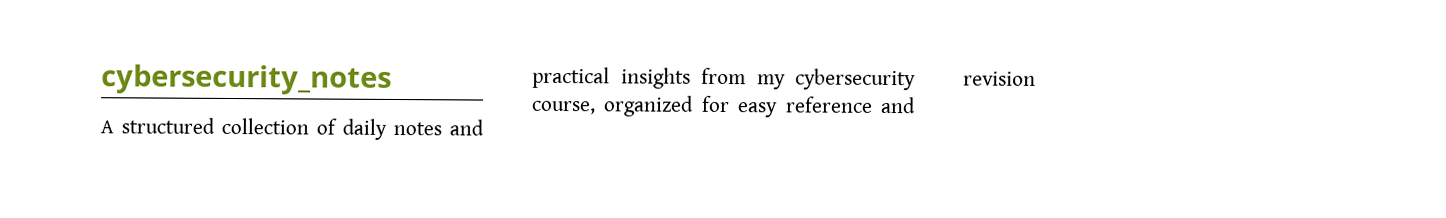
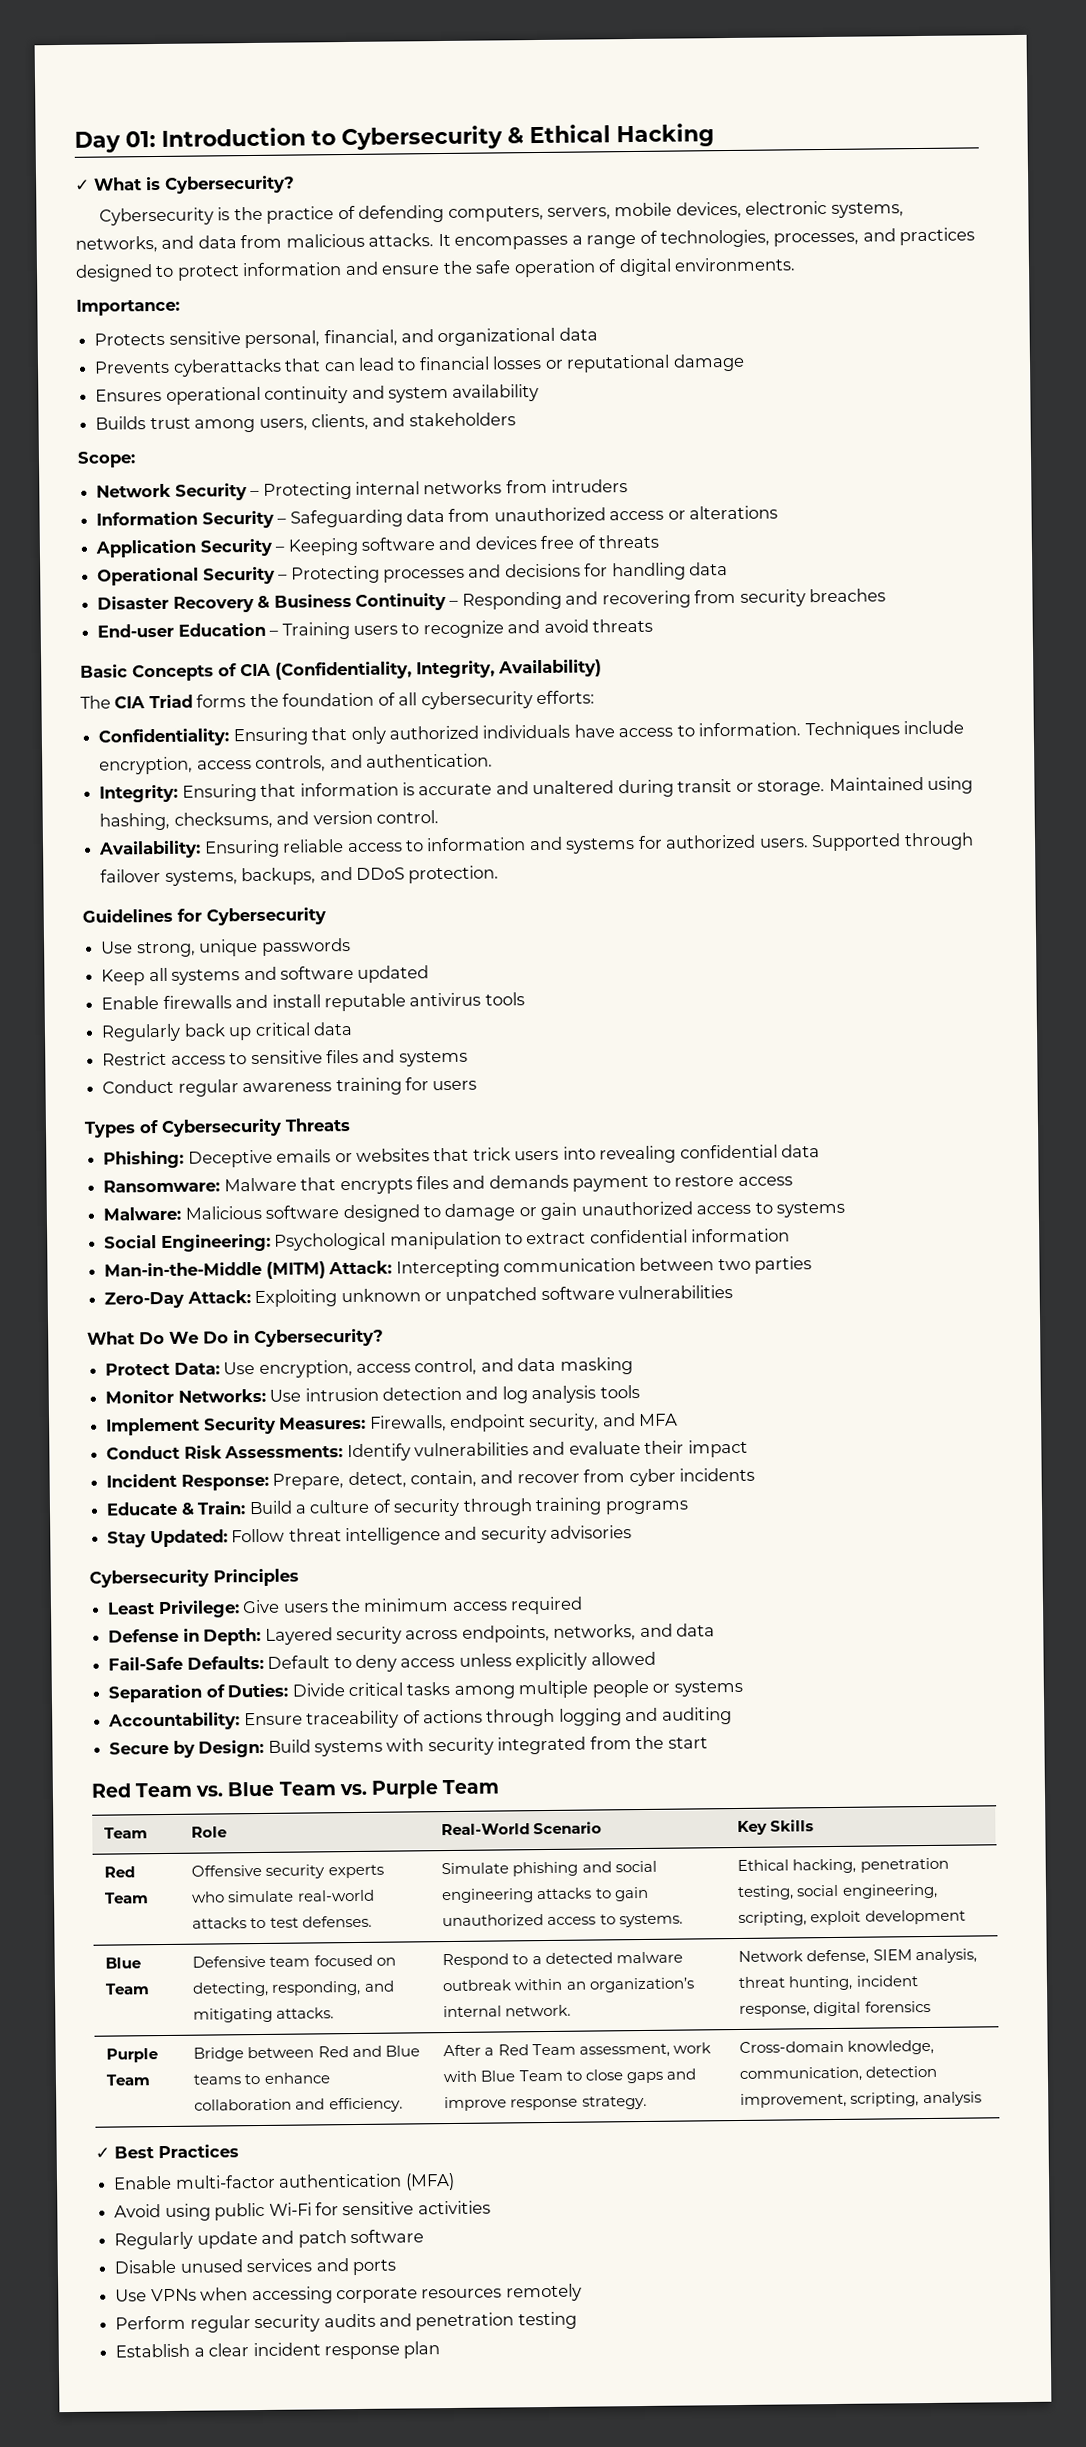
- cybersecurity_notes
- A structured collection of daily notes and practical insights from my cybersecurity course, organized for easy reference and revision
+ Day 01: Introduction to Cybersecurity & Ethical Hacking
+ ✓ What is Cybersecurity?
+ Cybersecurity is the practice of defending computers, servers, mobile devices, electronic systems, networks, and data from malicious attacks. It encompasses a range of technologies, processes, and practices designed to protect information and ensure the safe operation of digital environments.
+ Importance:
+ Protects sensitive personal, financial, and organizational data
+ Prevents cyberattacks that can lead to financial losses or reputational damage
+ Ensures operational continuity and system availability
+ Builds trust among users, clients, and stakeholders
+ Scope:
+ Network Security – Protecting internal networks from intruders
+ Information Security – Safeguarding data from unauthorized access or alterations
+ Application Security – Keeping software and devices free of threats
+ Operational Security – Protecting processes and decisions for handling data
+ Disaster Recovery & Business Continuity – Responding and recovering from security breaches
+ End-user Education – Training users to recognize and avoid threats
+ Basic Concepts of CIA (Confidentiality, Integrity, Availability)
+ The CIA Triad forms the foundation of all cybersecurity efforts:
+ Confidentiality: Ensuring that only authorized individuals have access to information. Techniques include encryption, access controls, and authentication.
+ Integrity: Ensuring that information is accurate and unaltered during transit or storage. Maintained using hashing, checksums, and version control.
+ Availability: Ensuring reliable access to information and systems for authorized users. Supported through failover systems, backups, and DDoS protection.
+ Guidelines for Cybersecurity
+ Use strong, unique passwords
+ Keep all systems and software updated
+ Enable firewalls and install reputable antivirus tools
+ Regularly back up critical data
+ Restrict access to sensitive files and systems
+ Conduct regular awareness training for users
+ Types of Cybersecurity Threats
+ Phishing: Deceptive emails or websites that trick users into revealing confidential data
+ Ransomware: Malware that encrypts files and demands payment to restore access
+ Malware: Malicious software designed to damage or gain unauthorized access to systems
+ Social Engineering: Psychological manipulation to extract confidential information
+ Man-in-the-Middle (MITM) Attack: Intercepting communication between two parties
+ Zero-Day Attack: Exploiting unknown or unpatched software vulnerabilities
+ What Do We Do in Cybersecurity?
+ Protect Data: Use encryption, access control, and data masking
+ Monitor Networks: Use intrusion detection and log analysis tools
+ Implement Security Measures: Firewalls, endpoint security, and MFA
+ Conduct Risk Assessments: Identify vulnerabilities and evaluate their impact
+ Incident Response: Prepare, detect, contain, and recover from cyber incidents
+ Educate & Train: Build a culture of security through training programs
+ Stay Updated: Follow threat intelligence and security advisories
+ Cybersecurity Principles
+ Least Privilege: Give users the minimum access required
+ Defense in Depth: Layered security across endpoints, networks, and data
+ Fail-Safe Defaults: Default to deny access unless explicitly allowed
+ Separation of Duties: Divide critical tasks among multiple people or systems
+ Accountability: Ensure traceability of actions through logging and auditing
+ Secure by Design: Build systems with security integrated from the start
+ Red Team vs. Blue Team vs. Purple Team
+ Team | Role | Real-World Scenario | Key Skills
+ Red Team | Offensive security experts who simulate real-world attacks to test defenses. | Simulate phishing and social engineering attacks to gain unauthorized access to systems. | Ethical hacking, penetration testing, social engineering, scripting, exploit development
+ Blue Team | Defensive team focused on detecting, responding, and mitigating attacks. | Respond to a detected malware outbreak within an organization’s internal network. | Network defense, SIEM analysis, threat hunting, incident response, digital forensics
+ Purple Team | Bridge between Red and Blue teams to enhance collaboration and efficiency. | After a Red Team assessment, work with Blue Team to close gaps and improve response strategy. | Cross-domain knowledge, communication, detection improvement, scripting, analysis
+ ✓ Best Practices
+ Enable multi-factor authentication (MFA)
+ Avoid using public Wi-Fi for sensitive activities
+ Regularly update and patch software
+ Disable unused services and ports
+ Use VPNs when accessing corporate resources remotely
+ Perform regular security audits and penetration testing
+ Establish a clear incident response plan

